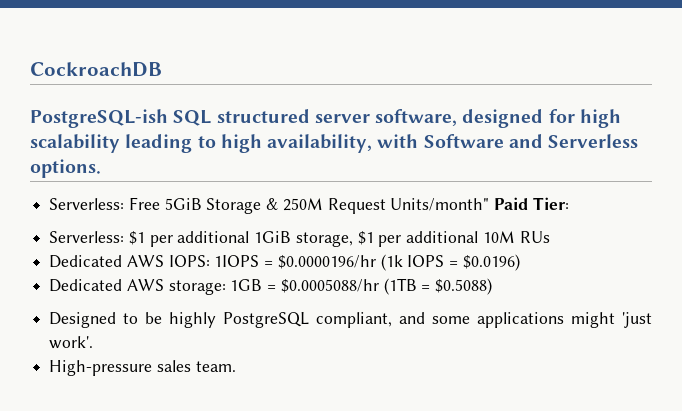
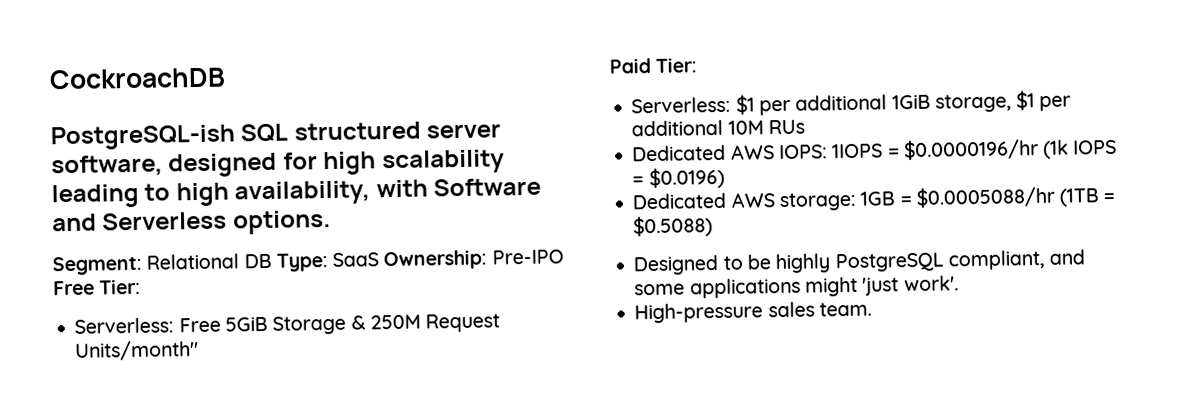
+ Segment: Relational DB Type: SaaS Ownership: Pre-IPO Free Tier:
- Serverless: Free 5GiB Storage & 250M Request Units/month" Paid Tier:
+ Serverless: Free 5GiB Storage & 250M Request Units/month"
+ Paid Tier:

